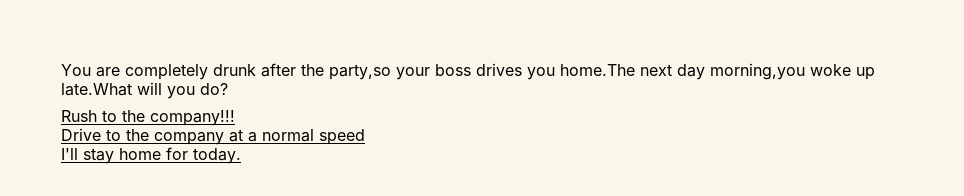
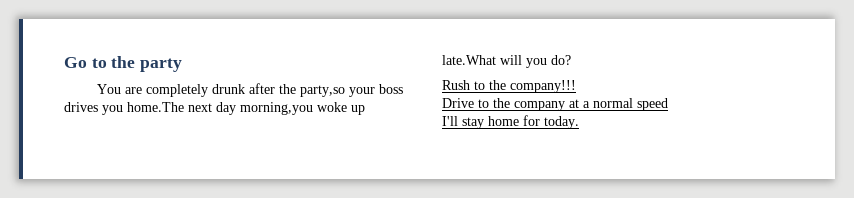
+ Go to the party

